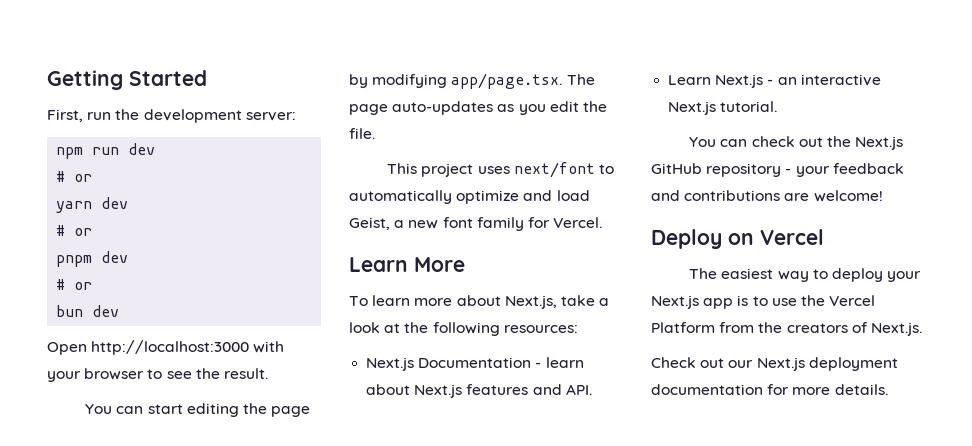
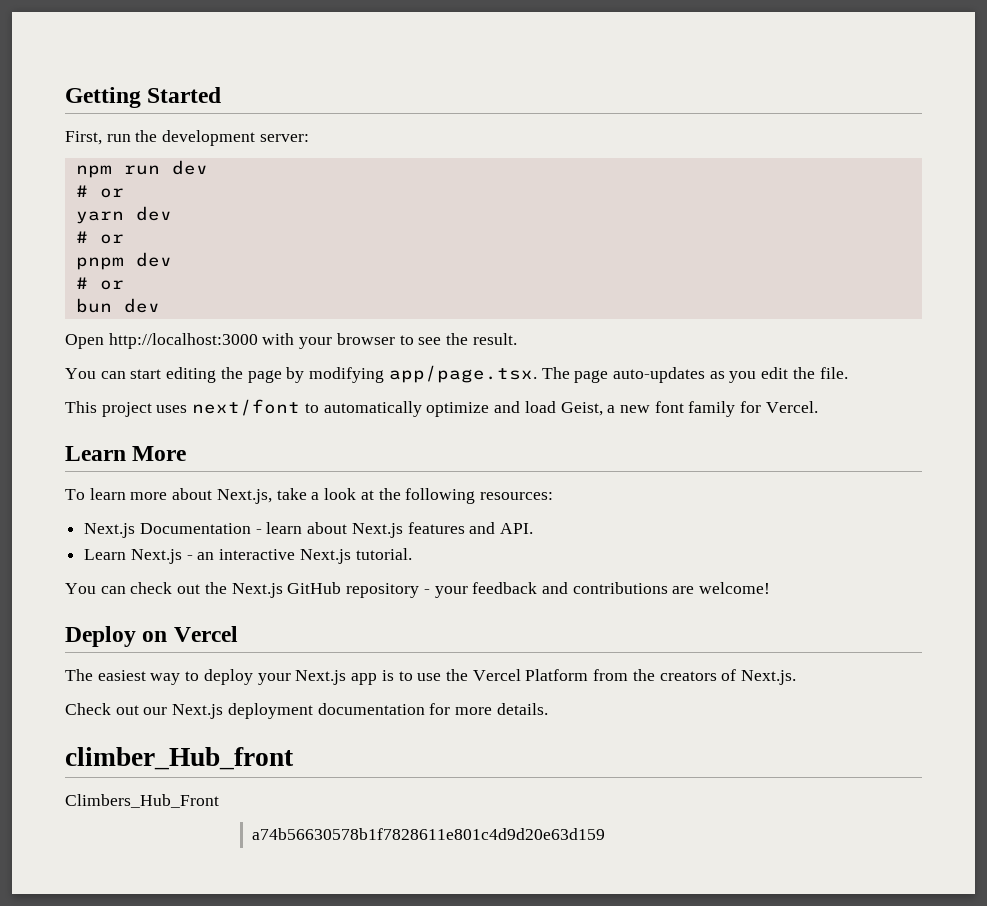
+ climber_Hub_front
+ Climbers_Hub_Front
+ a74b56630578b1f7828611e801c4d9d20e63d159

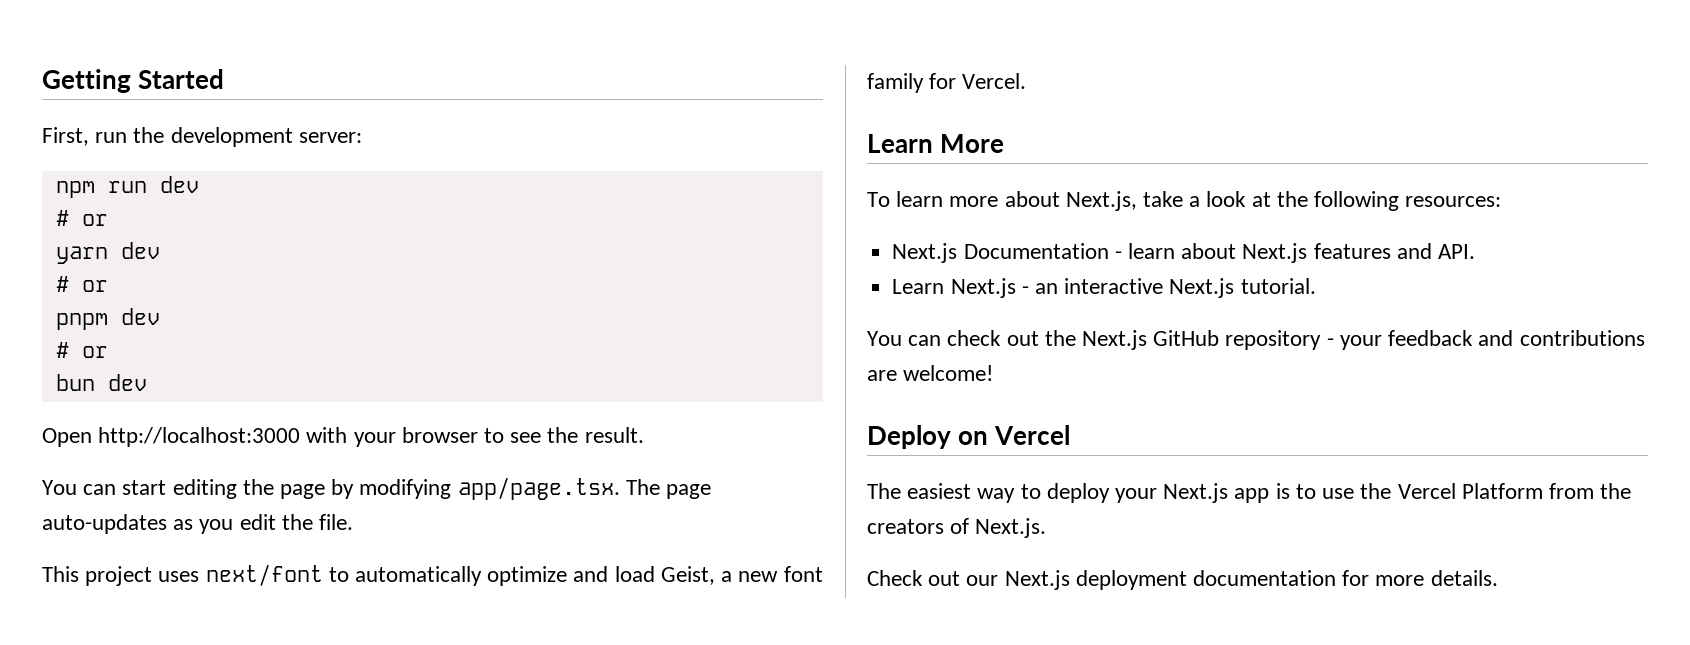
- climber_Hub_front
- Climbers_Hub_Front
- a74b56630578b1f7828611e801c4d9d20e63d159

